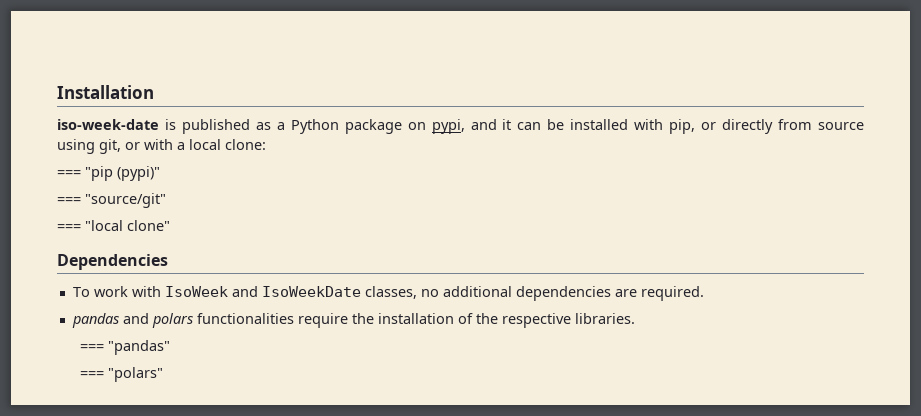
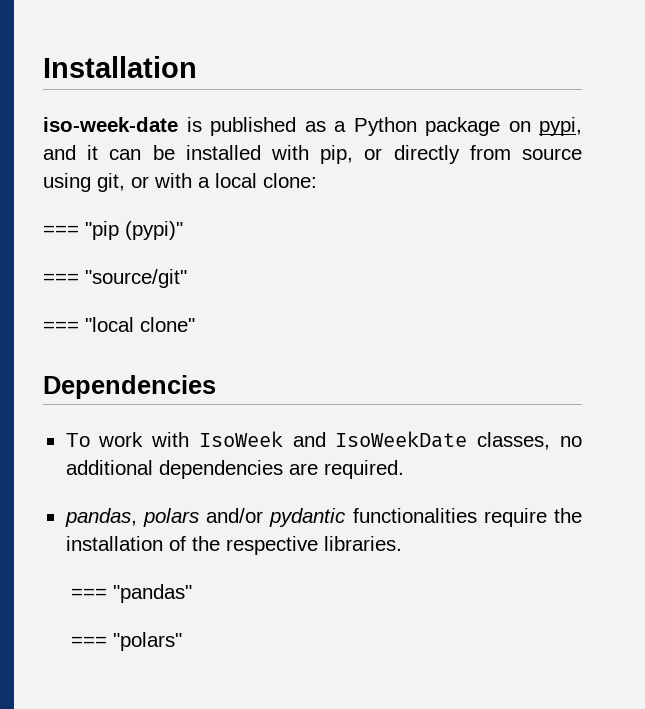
- pandas and polars functionalities require the installation of the respective libraries.
+ pandas, polars and/or pydantic functionalities require the installation of the respective libraries.

